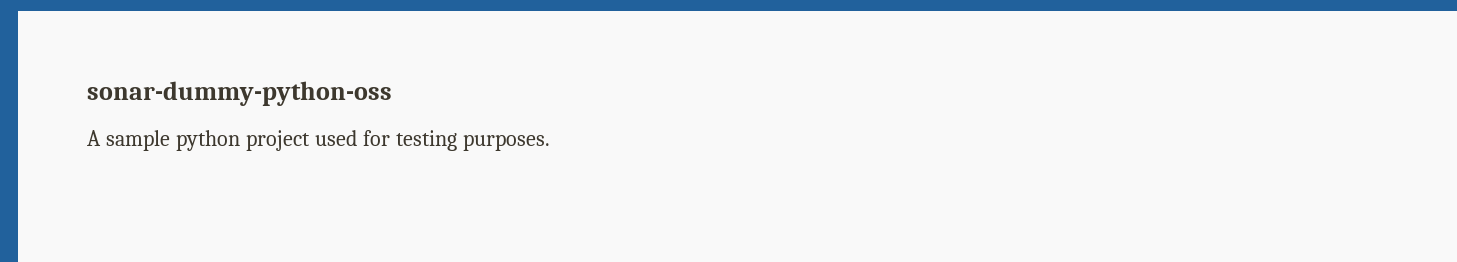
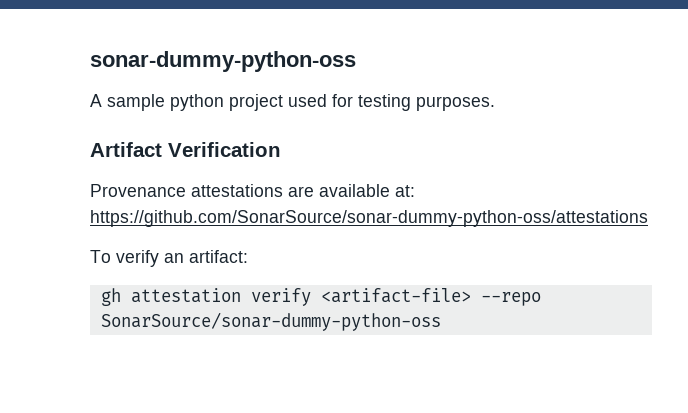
+ Artifact Verification
+ Provenance attestations are available at: https://github.com/SonarSource/sonar-dummy-python-oss/attestations
+ To verify an artifact:
+ gh attestation verify <artifact-file> --repo SonarSource/sonar-dummy-python-oss

